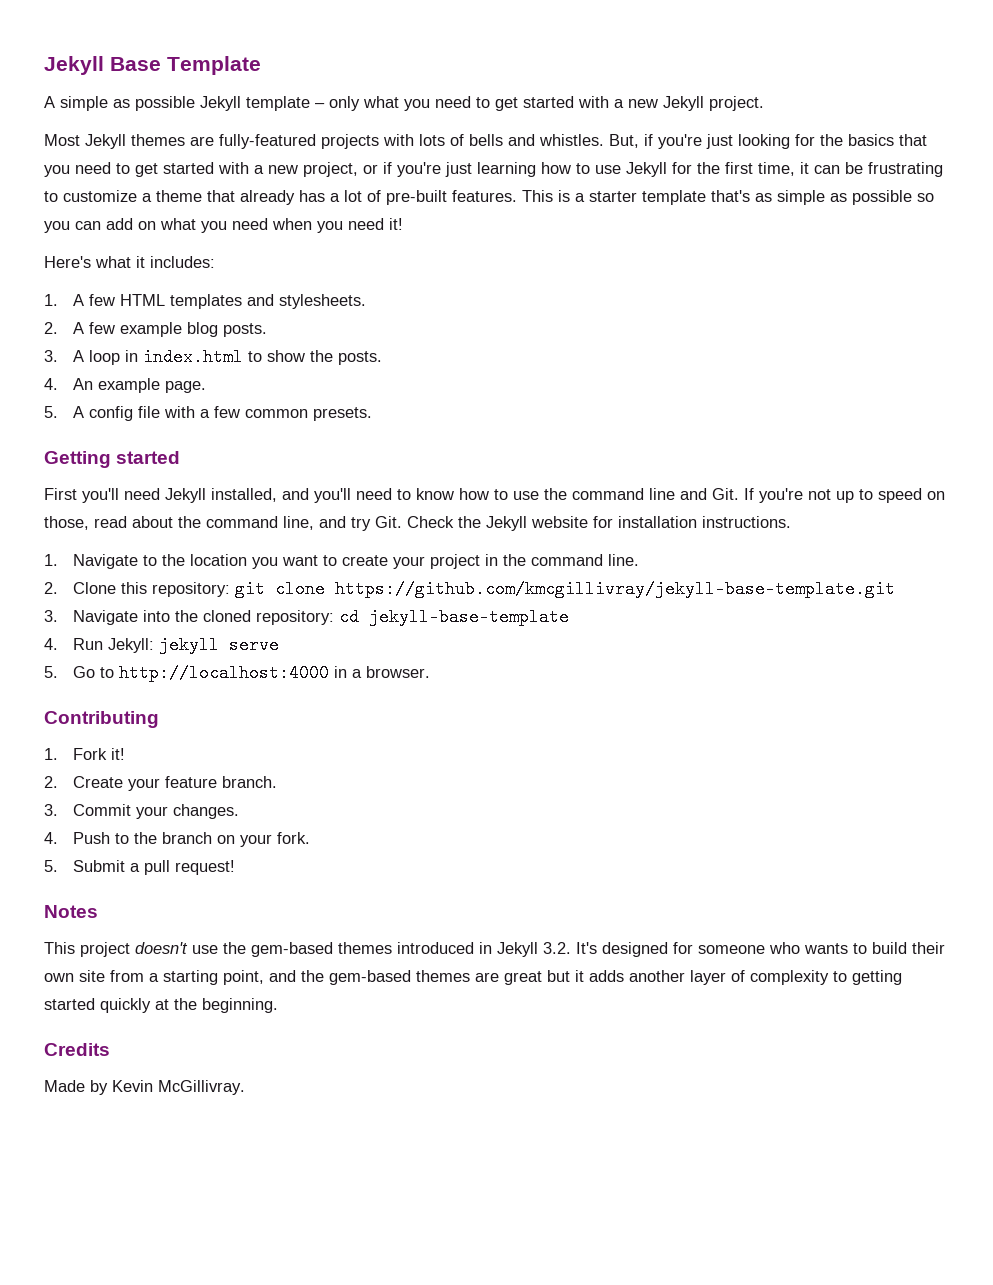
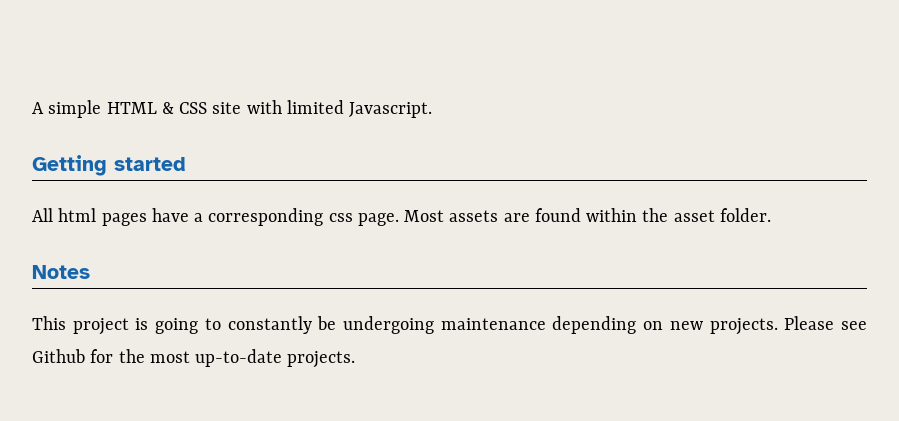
- Jekyll Base Template
- A simple as possible Jekyll template – only what you need to get started with a new Jekyll project.
- Most Jekyll themes are fully-featured projects with lots of bells and whistles. But, if you're just looking for the basics that you need to get started with a new project, or if you're just learning how to use Jekyll for the first time, it can be frustrating to customize a theme that already has a lot of pre-built features. This is a starter template that's as simple as possible so you can add on what you need when you need it!
- Here's what it includes:
- 1. A few HTML templates and stylesheets.
- 2. A few example blog posts.
- 3. A loop in index.html to show the posts.
- 4. An example page.
- 5. A config file with a few common presets.
+ A simple HTML & CSS site with limited Javascript.
  Getting started
- First you'll need Jekyll installed, and you'll need to know how to use the command line and Git. If you're not up to speed on those, read about the command line, and try Git. Check the Jekyll website for installation instructions.
- 1. Navigate to the location you want to create your project in the command line.
- 2. Clone this repository: git clone https://github.com/kmcgillivray/jekyll-base-template.git
- 3. Navigate into the cloned repository: cd jekyll-base-template
- 4. Run Jekyll: jekyll serve
- 5. Go to http://localhost:4000 in a browser.
- Contributing
- 1. Fork it!
- 2. Create your feature branch.
- 3. Commit your changes.
- 4. Push to the branch on your fork.
- 5. Submit a pull request!
+ All html pages have a corresponding css page. Most assets are found within the asset folder.
  Notes
- This project doesn't use the gem-based themes introduced in Jekyll 3.2. It's designed for someone who wants to build their own site from a starting point, and the gem-based themes are great but it adds another layer of complexity to getting started quickly at the beginning.
- Credits
- Made by Kevin McGillivray.
+ This project is going to constantly be undergoing maintenance depending on new projects. Please see Github for the most up-to-date projects.

